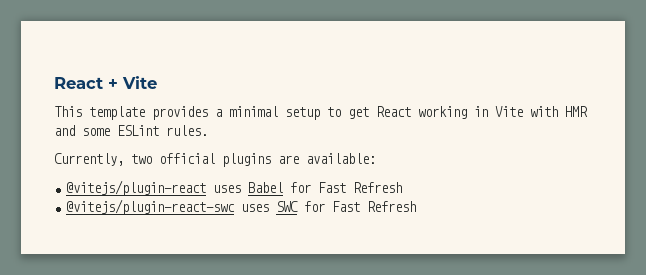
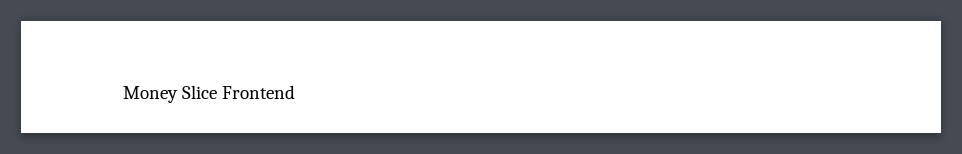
- React + Vite
- This template provides a minimal setup to get React working in Vite with HMR and some ESLint rules.
- Currently, two official plugins are available:
- @vitejs/plugin-react uses Babel for Fast Refresh
- @vitejs/plugin-react-swc uses SWC for Fast Refresh
+ Money Slice Frontend

